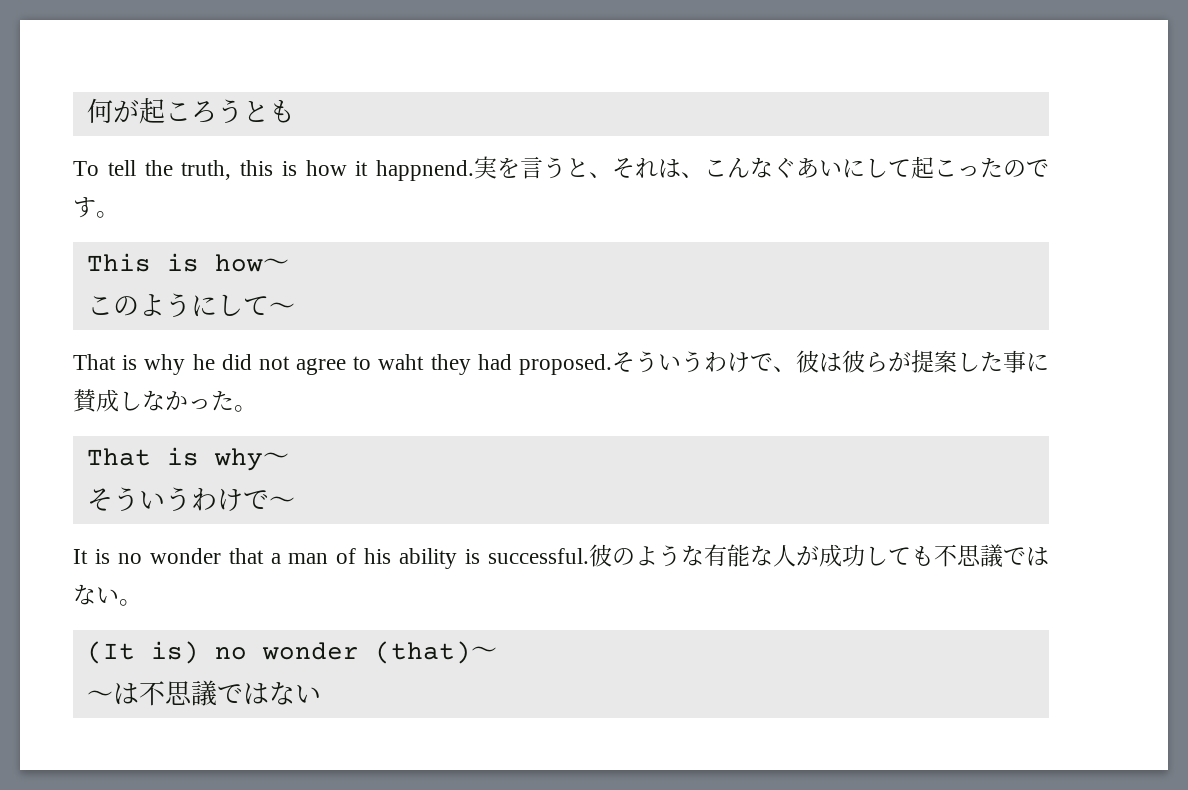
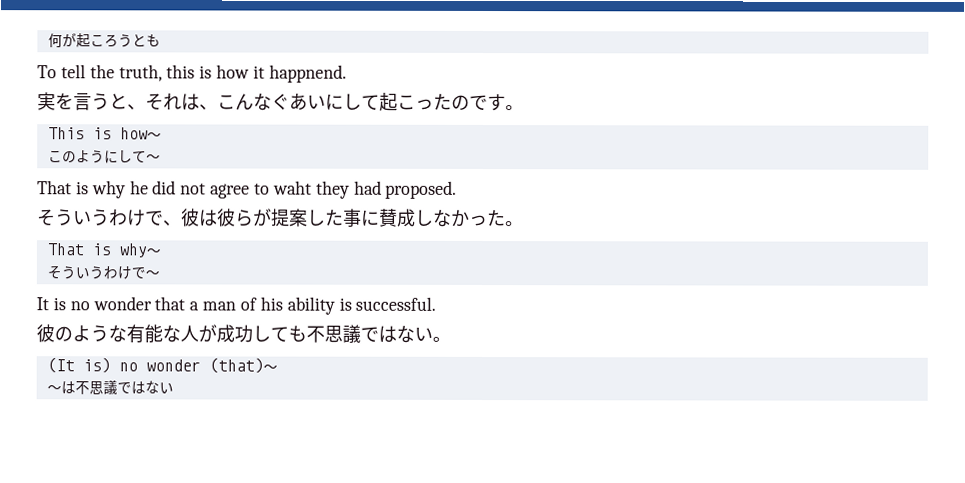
- To tell the truth, this is how it happnend.実を言うと、それは、こんなぐあいにして起こったのです。
+ To tell the truth, this is how it happnend.
+ 実を言うと、それは、こんなぐあいにして起こったのです。
- That is why he did not agree to waht they had proposed.そういうわけで、彼は彼らが提案した事に賛成しなかった。
+ That is why he did not agree to waht they had proposed.
+ そういうわけで、彼は彼らが提案した事に賛成しなかった。
- It is no wonder that a man of his ability is successful.彼のような有能な人が成功しても不思議ではない。
+ It is no wonder that a man of his ability is successful.
+ 彼のような有能な人が成功しても不思議ではない。

